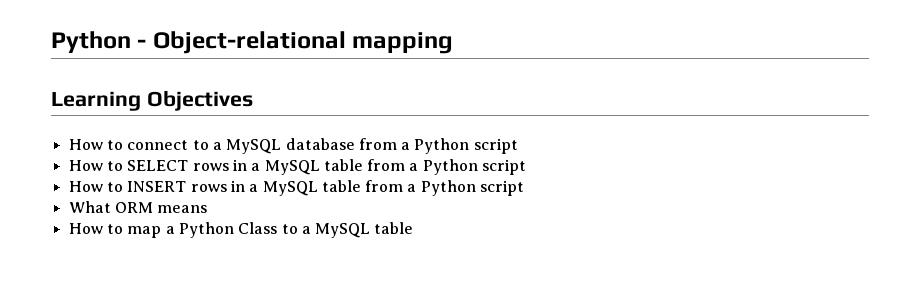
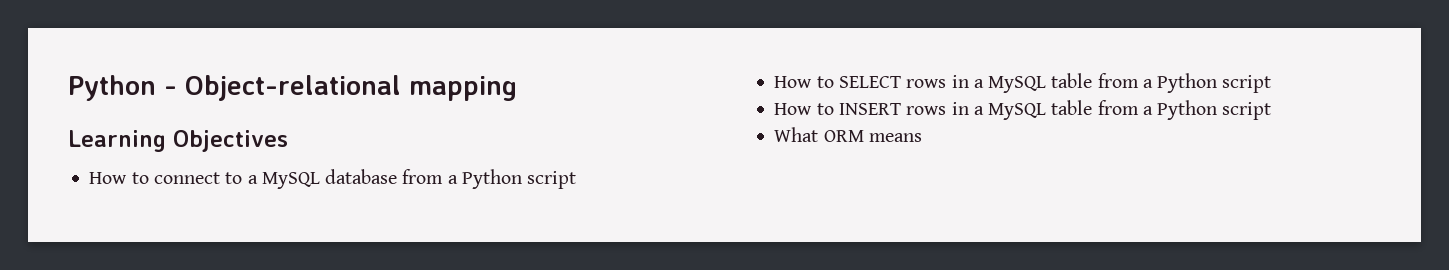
- How to map a Python Class to a MySQL table

